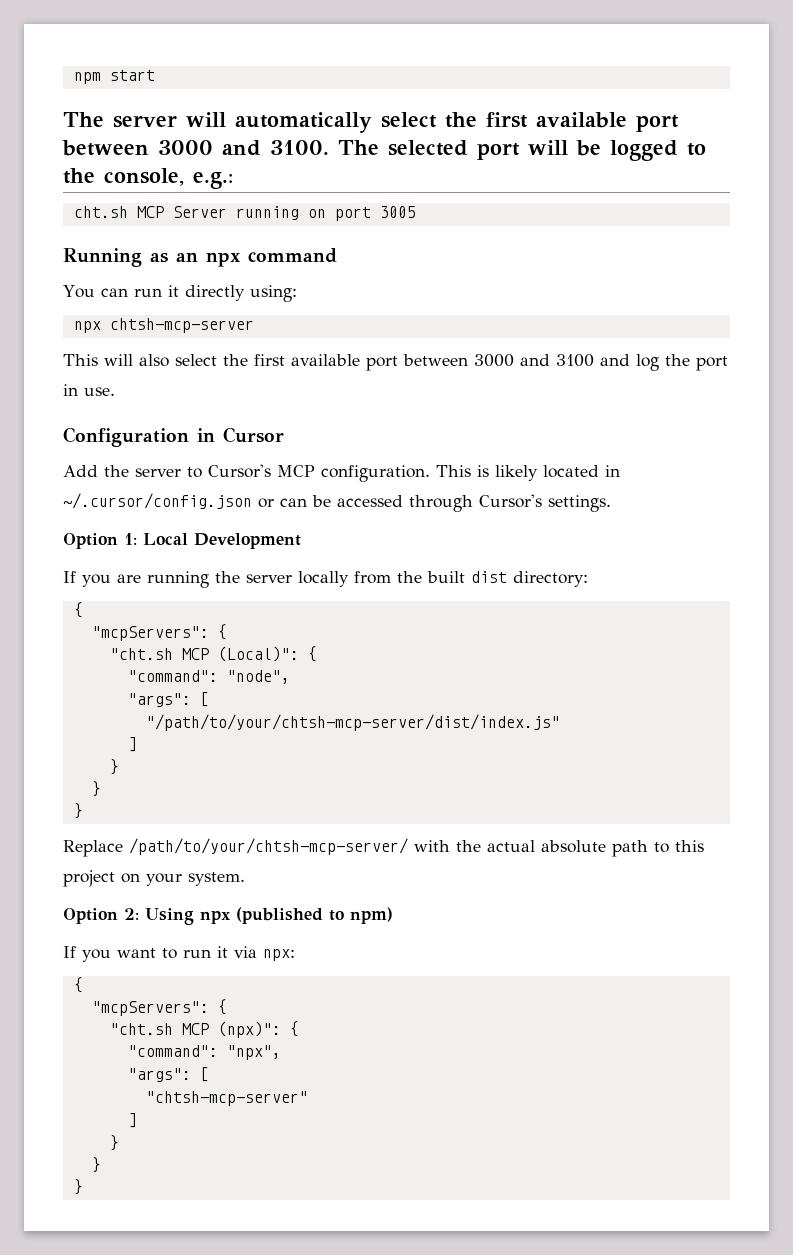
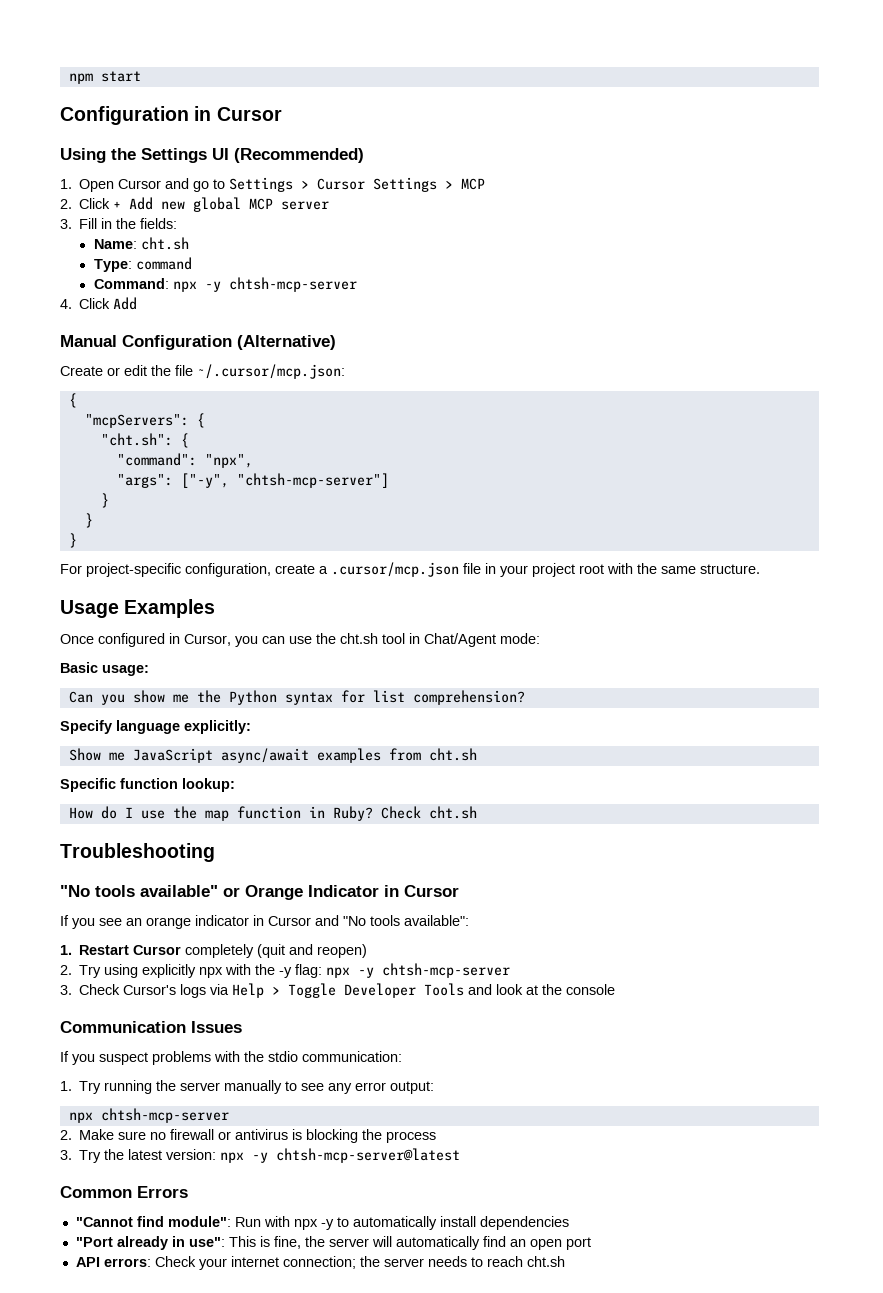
- The server will automatically select the first available port between 3000 and 3100. The selected port will be logged to the console, e.g.:
- cht.sh MCP Server running on port 3005
- Running as an npx command
- You can run it directly using:
- npx chtsh-mcp-server
- This will also select the first available port between 3000 and 3100 and log the port in use.
  Configuration in Cursor
- Add the server to Cursor's MCP configuration. This is likely located in ~/.cursor/config.json or can be accessed through Cursor's settings.
- Option 1: Local Development
- If you are running the server locally from the built dist directory:
+ Using the Settings UI (Recommended)
+ 1. Open Cursor and go to Settings > Cursor Settings > MCP
+ 2. Click + Add new global MCP server
+ 3. Fill in the fields:
+ Name: cht.sh
+ Type: command
+ Command: npx -y chtsh-mcp-server
+ 4. Click Add
+ Manual Configuration (Alternative)
+ Create or edit the file ~/.cursor/mcp.json:
  {
  "mcpServers": {
- "cht.sh MCP (Local)": {
- "command": "node",
- "args": [
- "/path/to/your/chtsh-mcp-server/dist/index.js"
- ]
+ "cht.sh": {
+ "command": "npx",
+ "args": ["-y", "chtsh-mcp-server"]
- Replace /path/to/your/chtsh-mcp-server/ with the actual absolute path to this project on your system.
- Option 2: Using npx (published to npm)
- If you want to run it via npx:
- {
- "mcpServers": {
- "cht.sh MCP (npx)": {
- "command": "npx",
- "args": [
- "chtsh-mcp-server"
- ]
- }
- }
- }
+ For project-specific configuration, create a .cursor/mcp.json file in your project root with the same structure.
+ Usage Examples
+ Once configured in Cursor, you can use the cht.sh tool in Chat/Agent mode:
+ Basic usage:
+ Can you show me the Python syntax for list comprehension?
+ Specify language explicitly:
+ Show me JavaScript async/await examples from cht.sh
+ Specific function lookup:
+ How do I use the map function in Ruby? Check cht.sh
+ Troubleshooting
+ "No tools available" or Orange Indicator in Cursor
+ If you see an orange indicator in Cursor and "No tools available":
+ 1. Restart Cursor completely (quit and reopen)
+ 2. Try using explicitly npx with the -y flag: npx -y chtsh-mcp-server
+ 3. Check Cursor's logs via Help > Toggle Developer Tools and look at the console
+ Communication Issues
+ If you suspect problems with the stdio communication:
+ 1. Try running the server manually to see any error output:
+ npx chtsh-mcp-server
+ 2. Make sure no firewall or antivirus is blocking the process
+ 3. Try the latest version: npx -y chtsh-mcp-server@latest
+ Common Errors
+ "Cannot find module": Run with npx -y to automatically install dependencies
+ "Port already in use": This is fine, the server will automatically find an open port
+ API errors: Check your internet connection; the server needs to reach cht.sh

